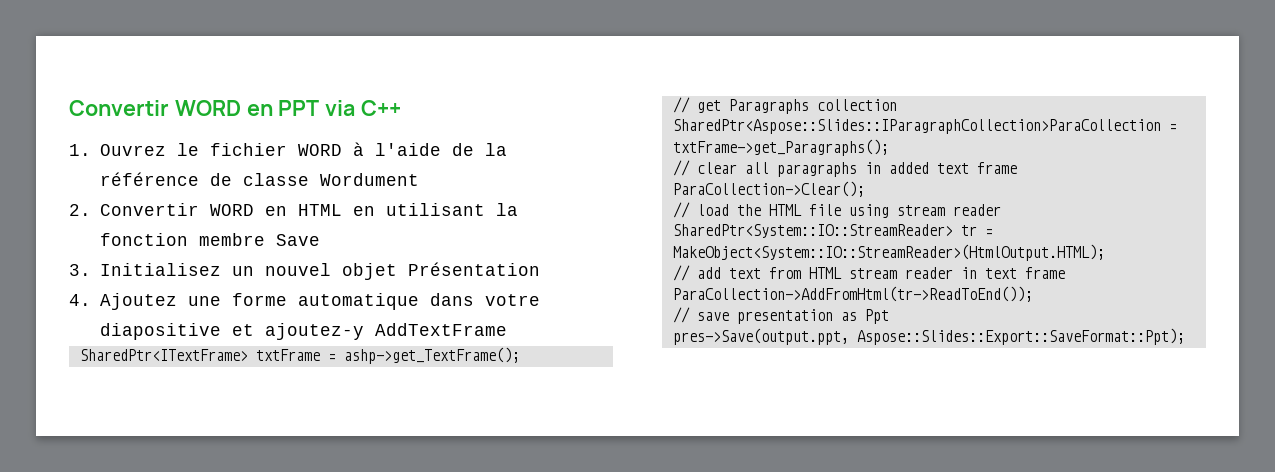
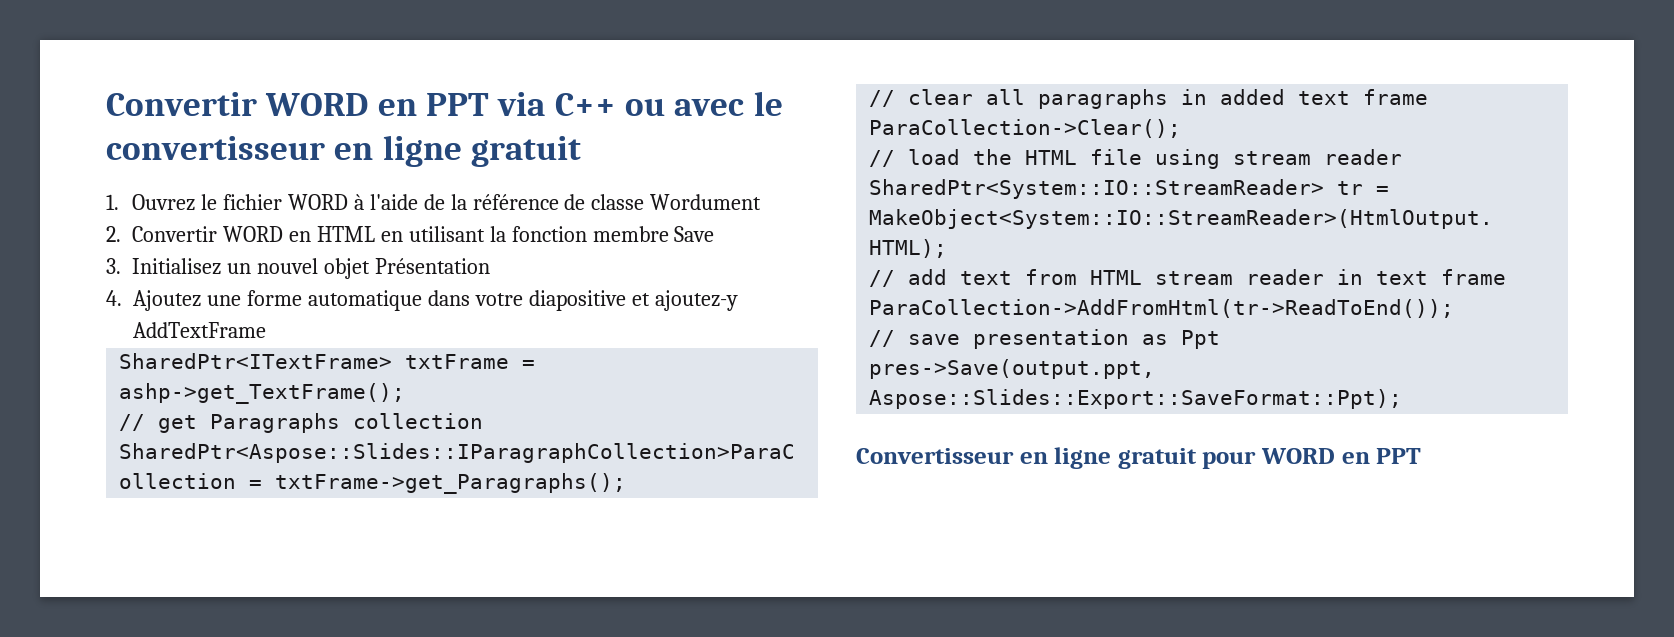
- Convertir WORD en PPT via C++
+ Convertir WORD en PPT via C++ ou avec le convertisseur en ligne gratuit
+ Convertisseur en ligne gratuit pour WORD en PPT

